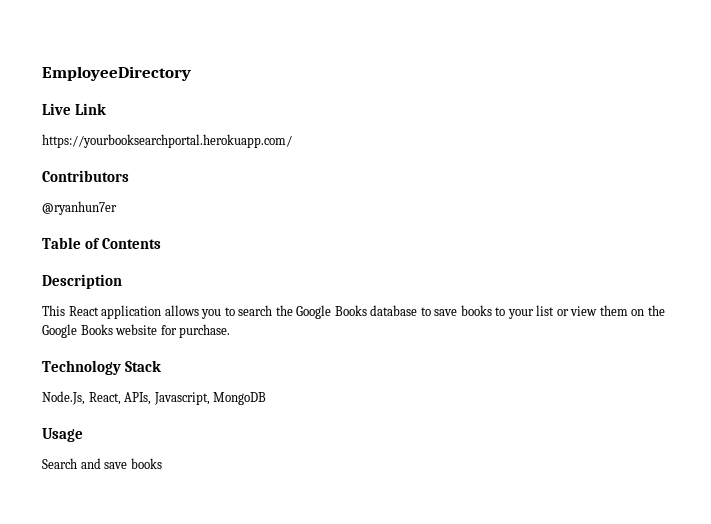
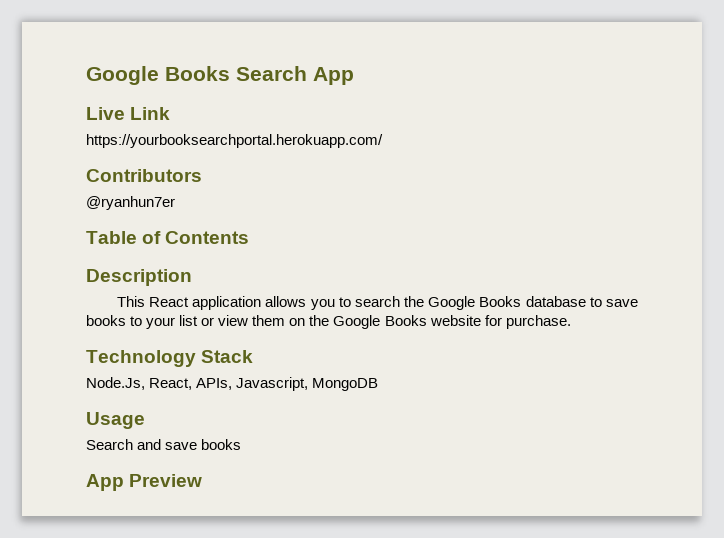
- EmployeeDirectory
+ Google Books Search App
+ App Preview

